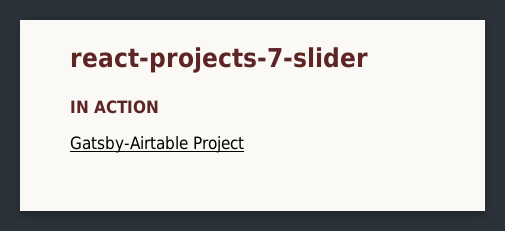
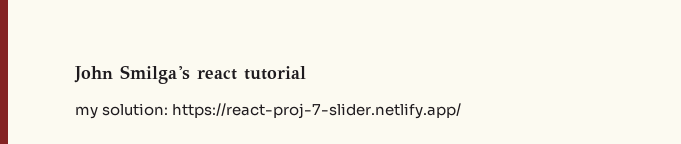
- react-projects-7-slider
- IN ACTION
- Gatsby-Airtable Project
+ John Smilga's react tutorial
+ my solution: https://react-proj-7-slider.netlify.app/

